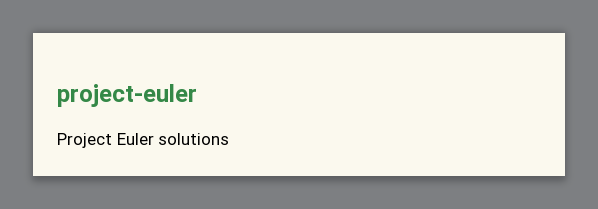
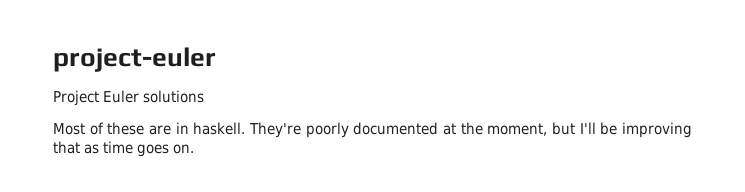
+ Most of these are in haskell. They're poorly documented at the moment, but I'll be improving that as time goes on.

